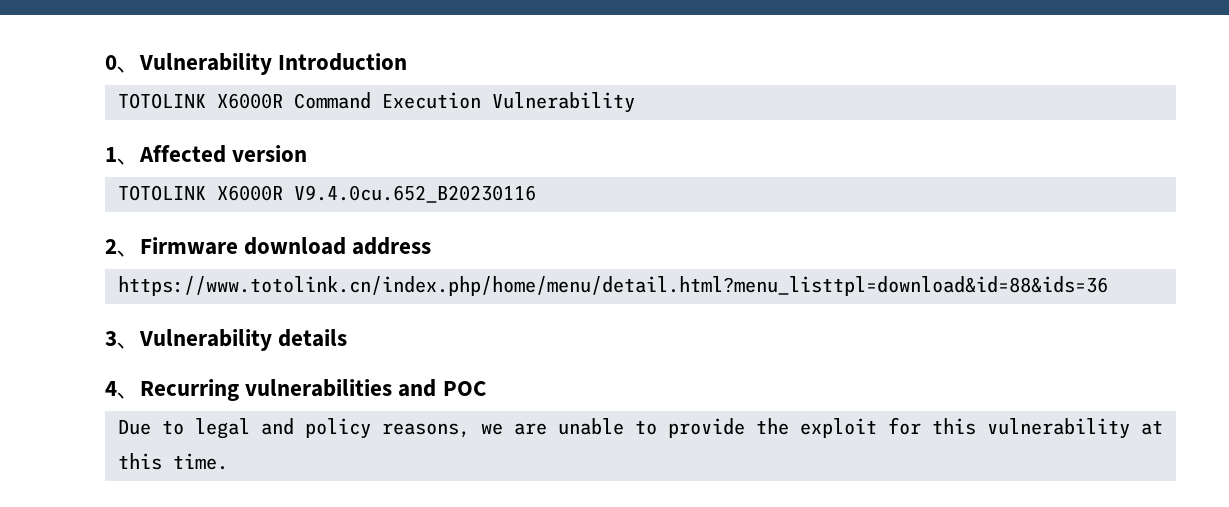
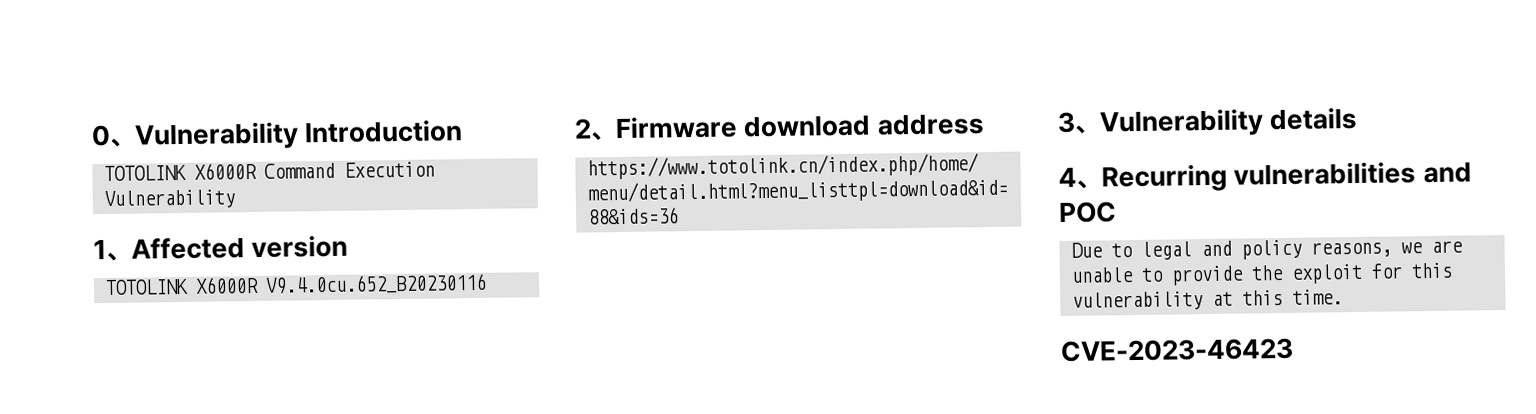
+ CVE-2023-46423

